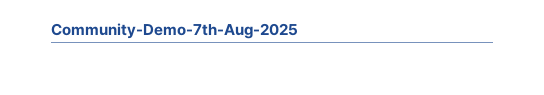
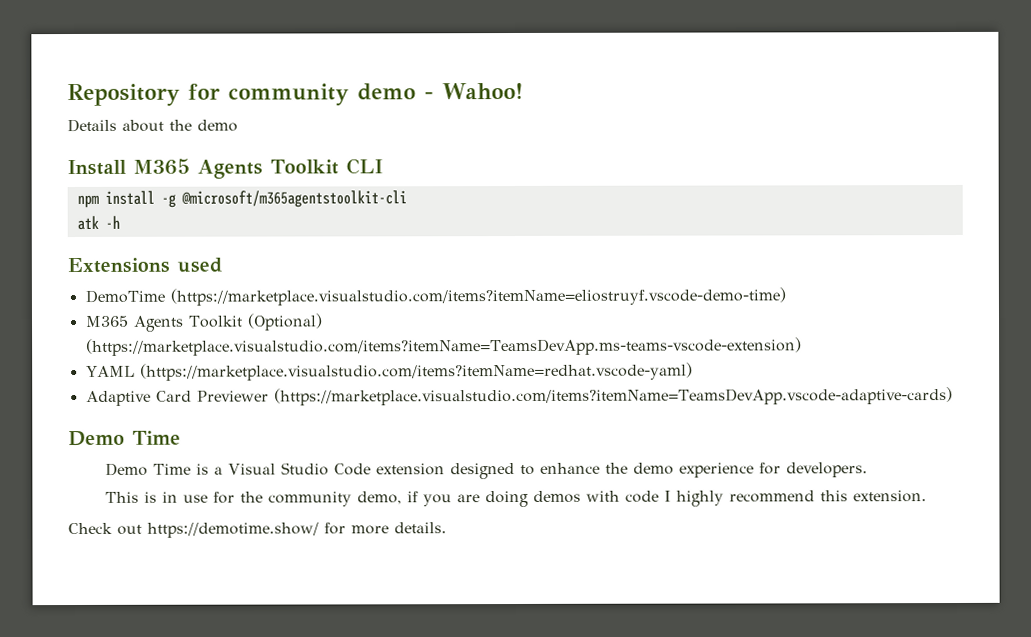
- Community-Demo-7th-Aug-2025
+ Repository for community demo - Wahoo!
+ Details about the demo
+ Install M365 Agents Toolkit CLI
+ npm install -g @microsoft/m365agentstoolkit-cli
+ atk -h
+ Extensions used
+ DemoTime (https://marketplace.visualstudio.com/items?itemName=eliostruyf.vscode-demo-time)
+ M365 Agents Toolkit (Optional) (https://marketplace.visualstudio.com/items?itemName=TeamsDevApp.ms-teams-vscode-extension)
+ YAML (https://marketplace.visualstudio.com/items?itemName=redhat.vscode-yaml)
+ Adaptive Card Previewer (https://marketplace.visualstudio.com/items?itemName=TeamsDevApp.vscode-adaptive-cards)
+ Demo Time
+ Demo Time is a Visual Studio Code extension designed to enhance the demo experience for developers.
+ This is in use for the community demo, if you are doing demos with code I highly recommend this extension.
+ Check out https://demotime.show/ for more details.

